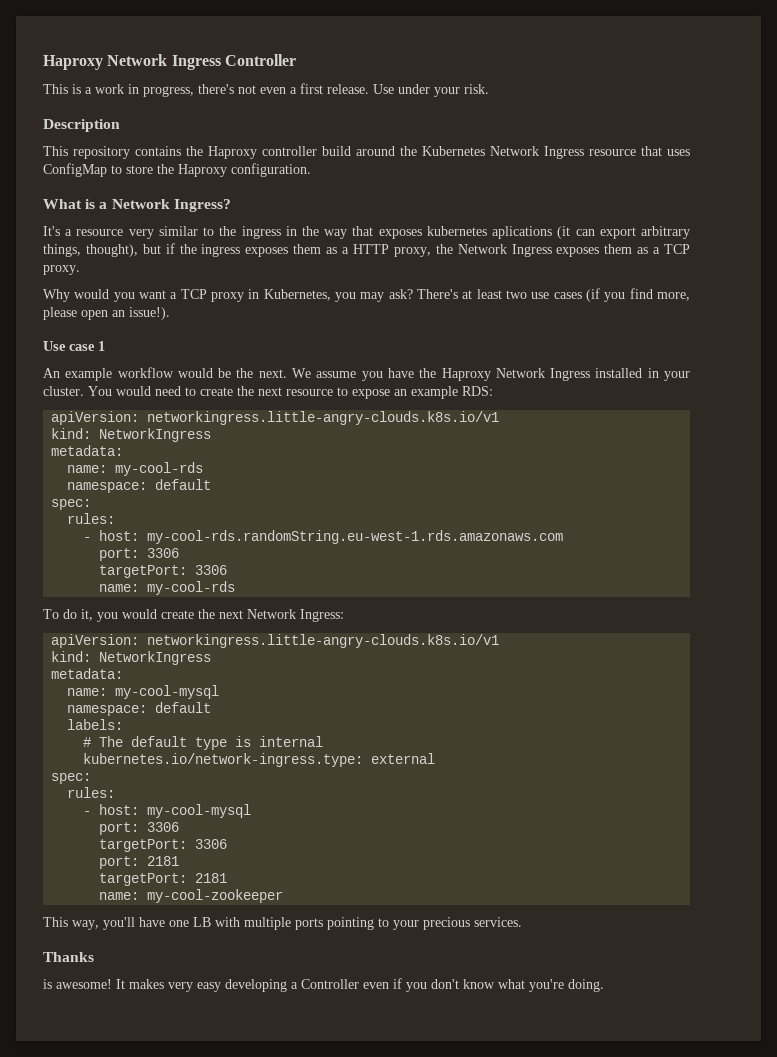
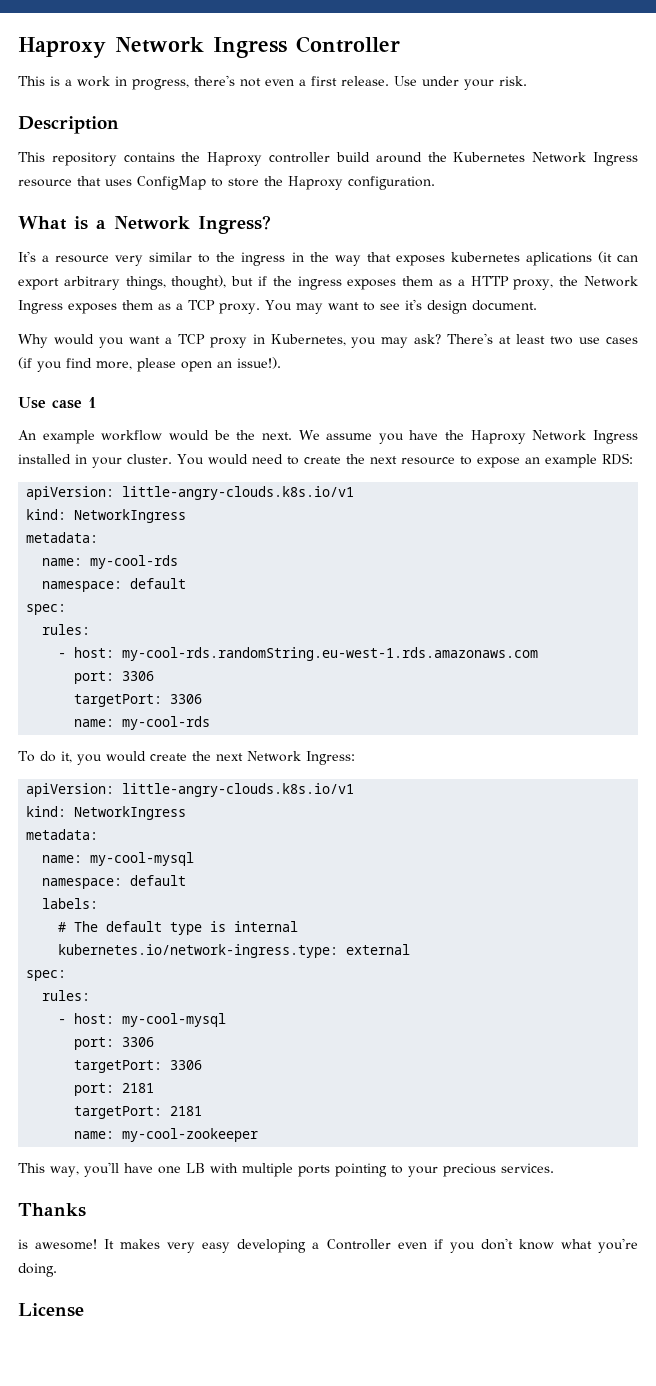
+ You may want to see it's design document.
  You would need to create the next resource to expose an example RDS:
- apiVersion: networkingress.little-angry-clouds.k8s.io/v1
+ apiVersion: little-angry-clouds.k8s.io/v1
  To do it, you would create the next Network Ingress:
- apiVersion: networkingress.little-angry-clouds.k8s.io/v1
+ apiVersion: little-angry-clouds.k8s.io/v1
+ License

